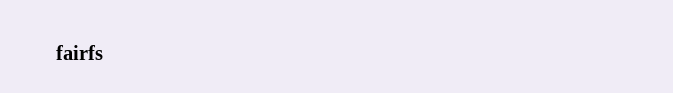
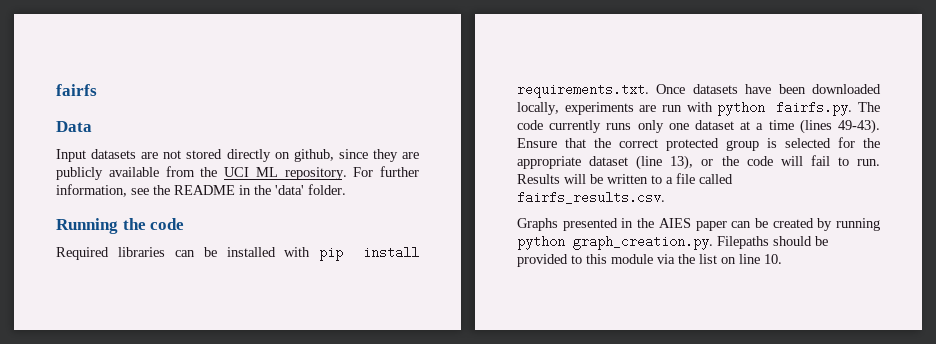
+ Data
+ Input datasets are not stored directly on github, since they are publicly available from the UCI ML repository. For further information, see the README in the 'data' folder.
+ Running the code
+ Required libraries can be installed with pip install requirements.txt. Once datasets have been downloaded locally, experiments are run with python fairfs.py. The code currently runs only one dataset at a time (lines 49-43). Ensure that the correct protected group is selected for the appropriate dataset (line 13), or the code will fail to run. Results will be written to a file called fairfs_results.csv.
+ Graphs presented in the AIES paper can be created by running python graph_creation.py. Filepaths should be provided to this module via the list on line 10.

